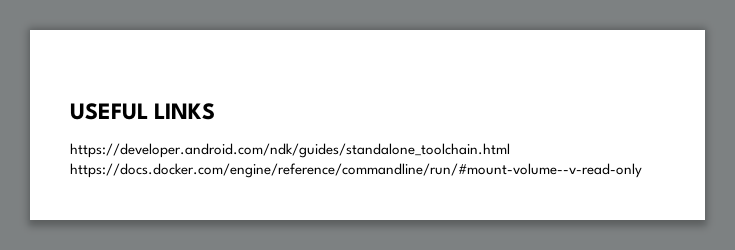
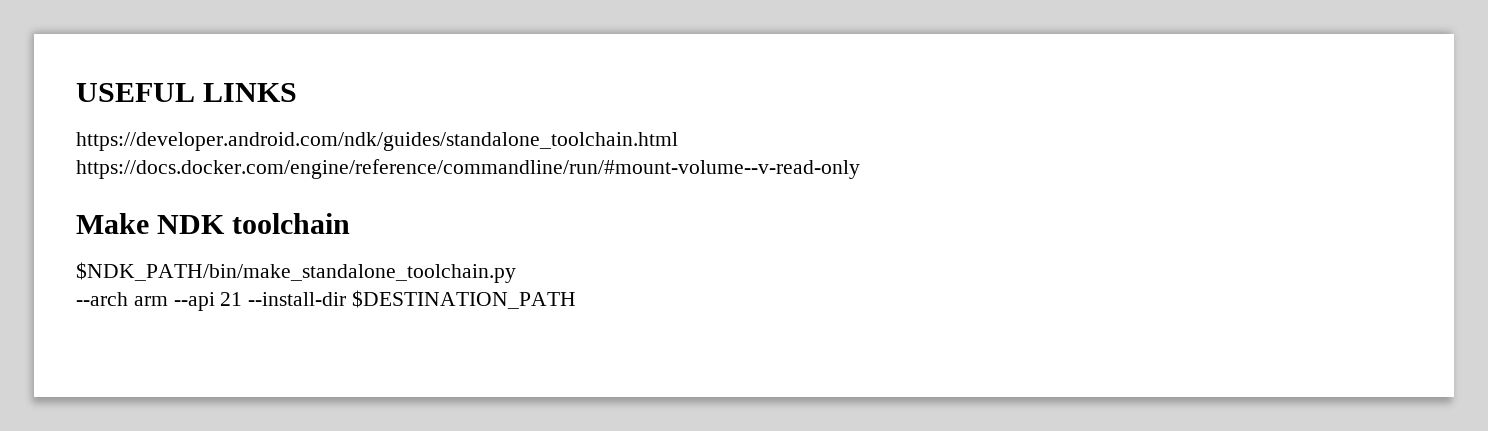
+ Make NDK toolchain
+ $NDK_PATH/bin/make_standalone_toolchain.py
+ --arch arm --api 21 --install-dir $DESTINATION_PATH

